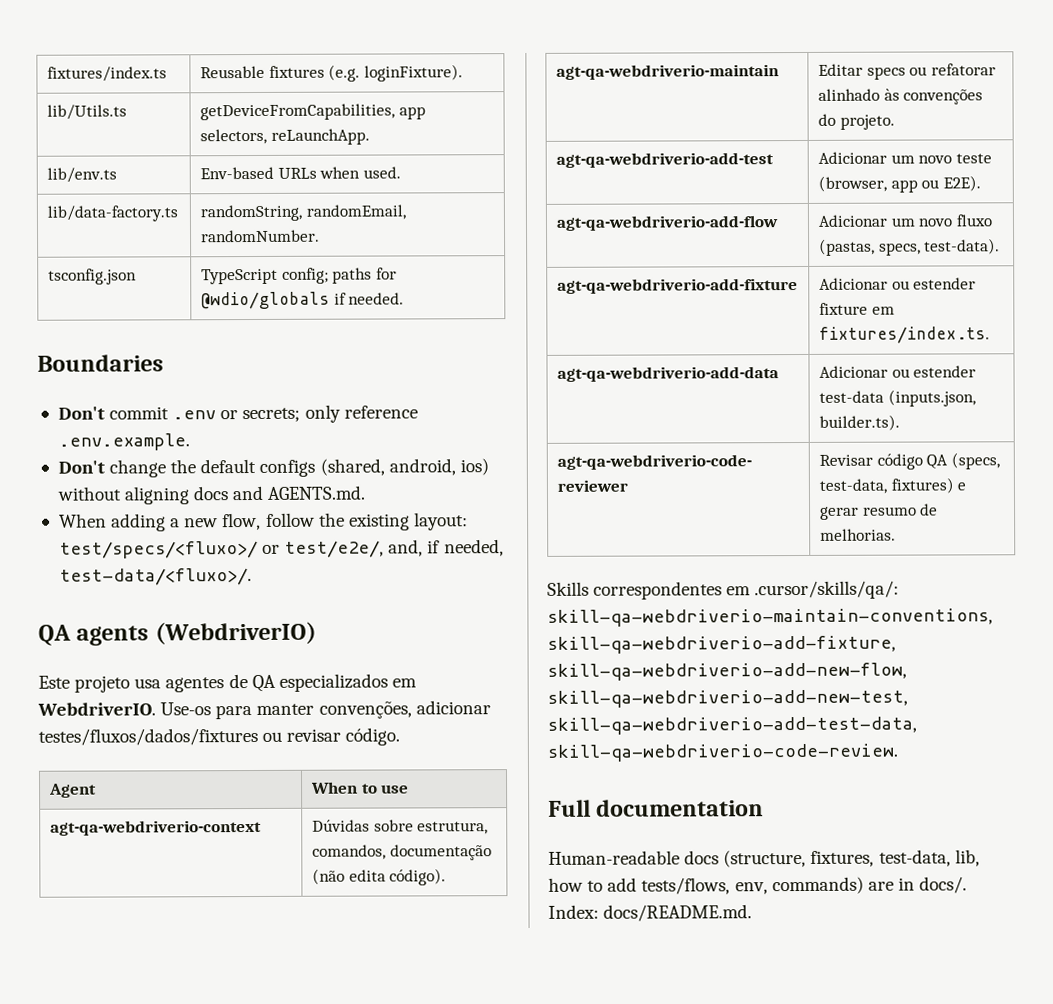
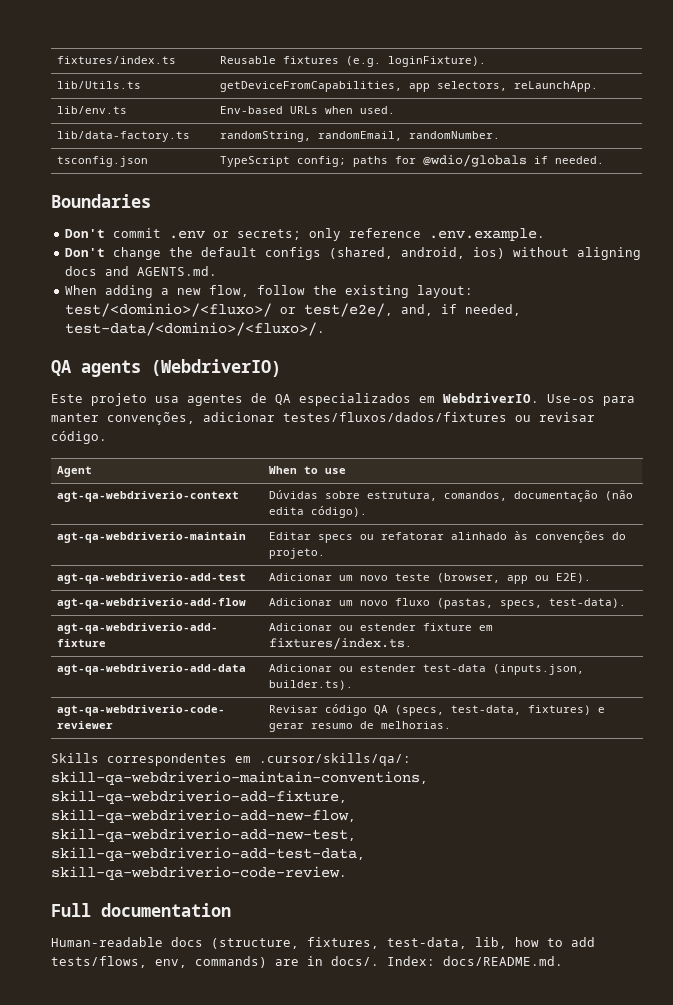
- When adding a new flow, follow the existing layout: test/specs/<fluxo>/ or test/e2e/, and, if needed, test-data/<fluxo>/.
+ When adding a new flow, follow the existing layout: test/<dominio>/<fluxo>/ or test/e2e/, and, if needed, test-data/<dominio>/<fluxo>/.

